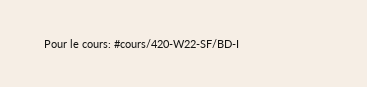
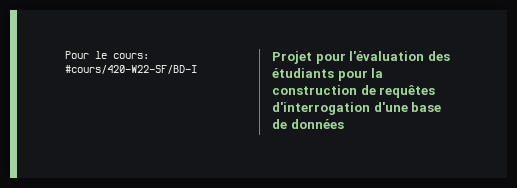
+ Projet pour l'évaluation des étudiants pour la construction de requêtes d'interrogation d'une base de données

